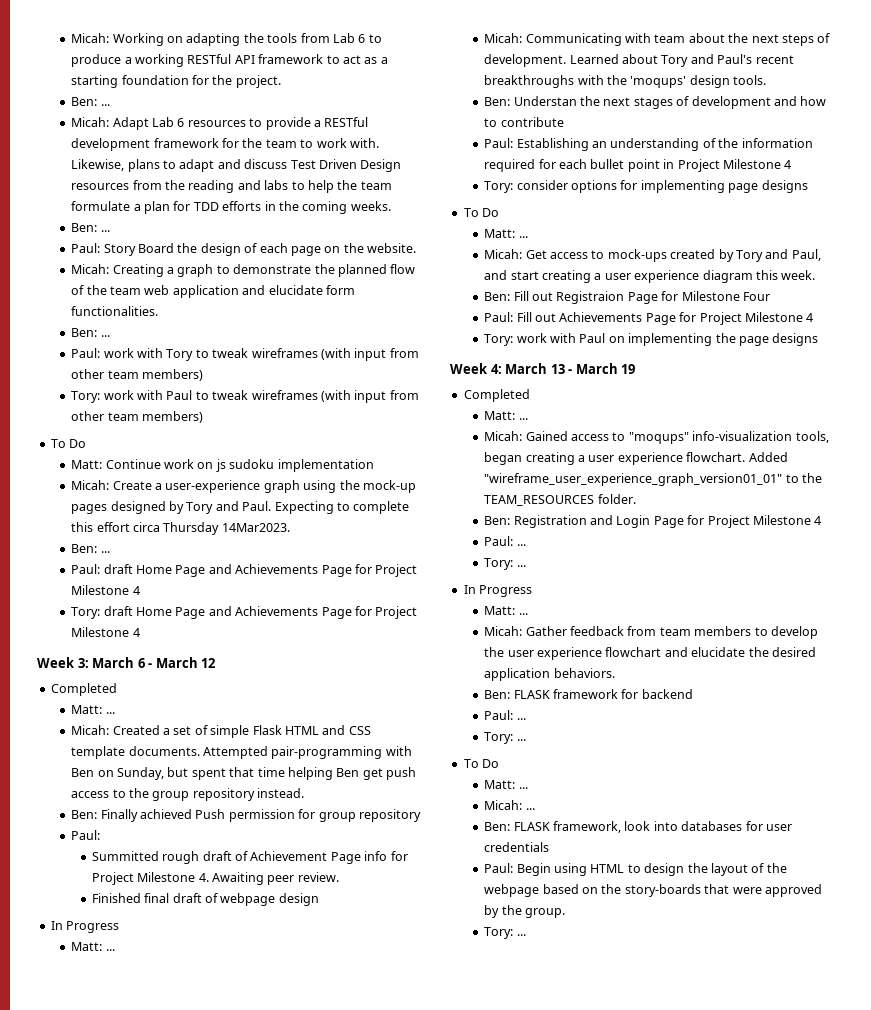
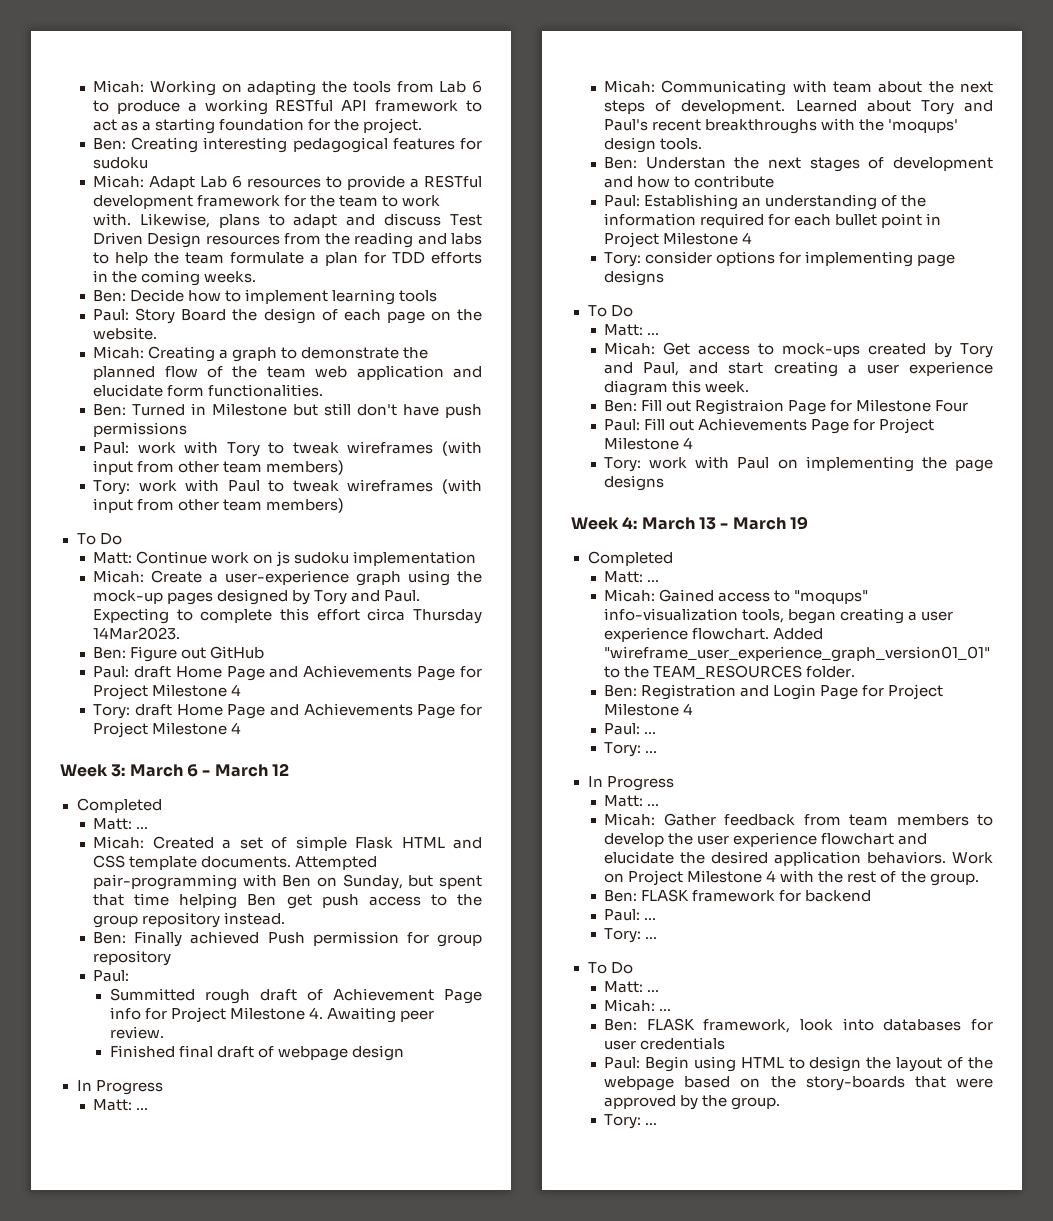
  Micah: Working on adapting the tools from Lab 6 to produce a working RESTful API framework to act as a starting foundation for the project.
- Ben: ...
+ Ben: Creating interesting pedagogical features for sudoku
  Likewise, plans to adapt and discuss Test Driven Design resources from the reading and labs to help the team formulate a plan for TDD efforts in the coming weeks.
- Ben: ...
+ Ben: Decide how to implement learning tools
  Micah: Creating a graph to demonstrate the planned flow of the team web application and elucidate form functionalities.
- Ben: ...
+ Ben: Turned in Milestone but still don't have push permissions
  Expecting to complete this effort circa Thursday 14Mar2023.
- Ben: ...
+ Ben: Figure out GitHub
+ Work on Project Milestone 4 with the rest of the group.

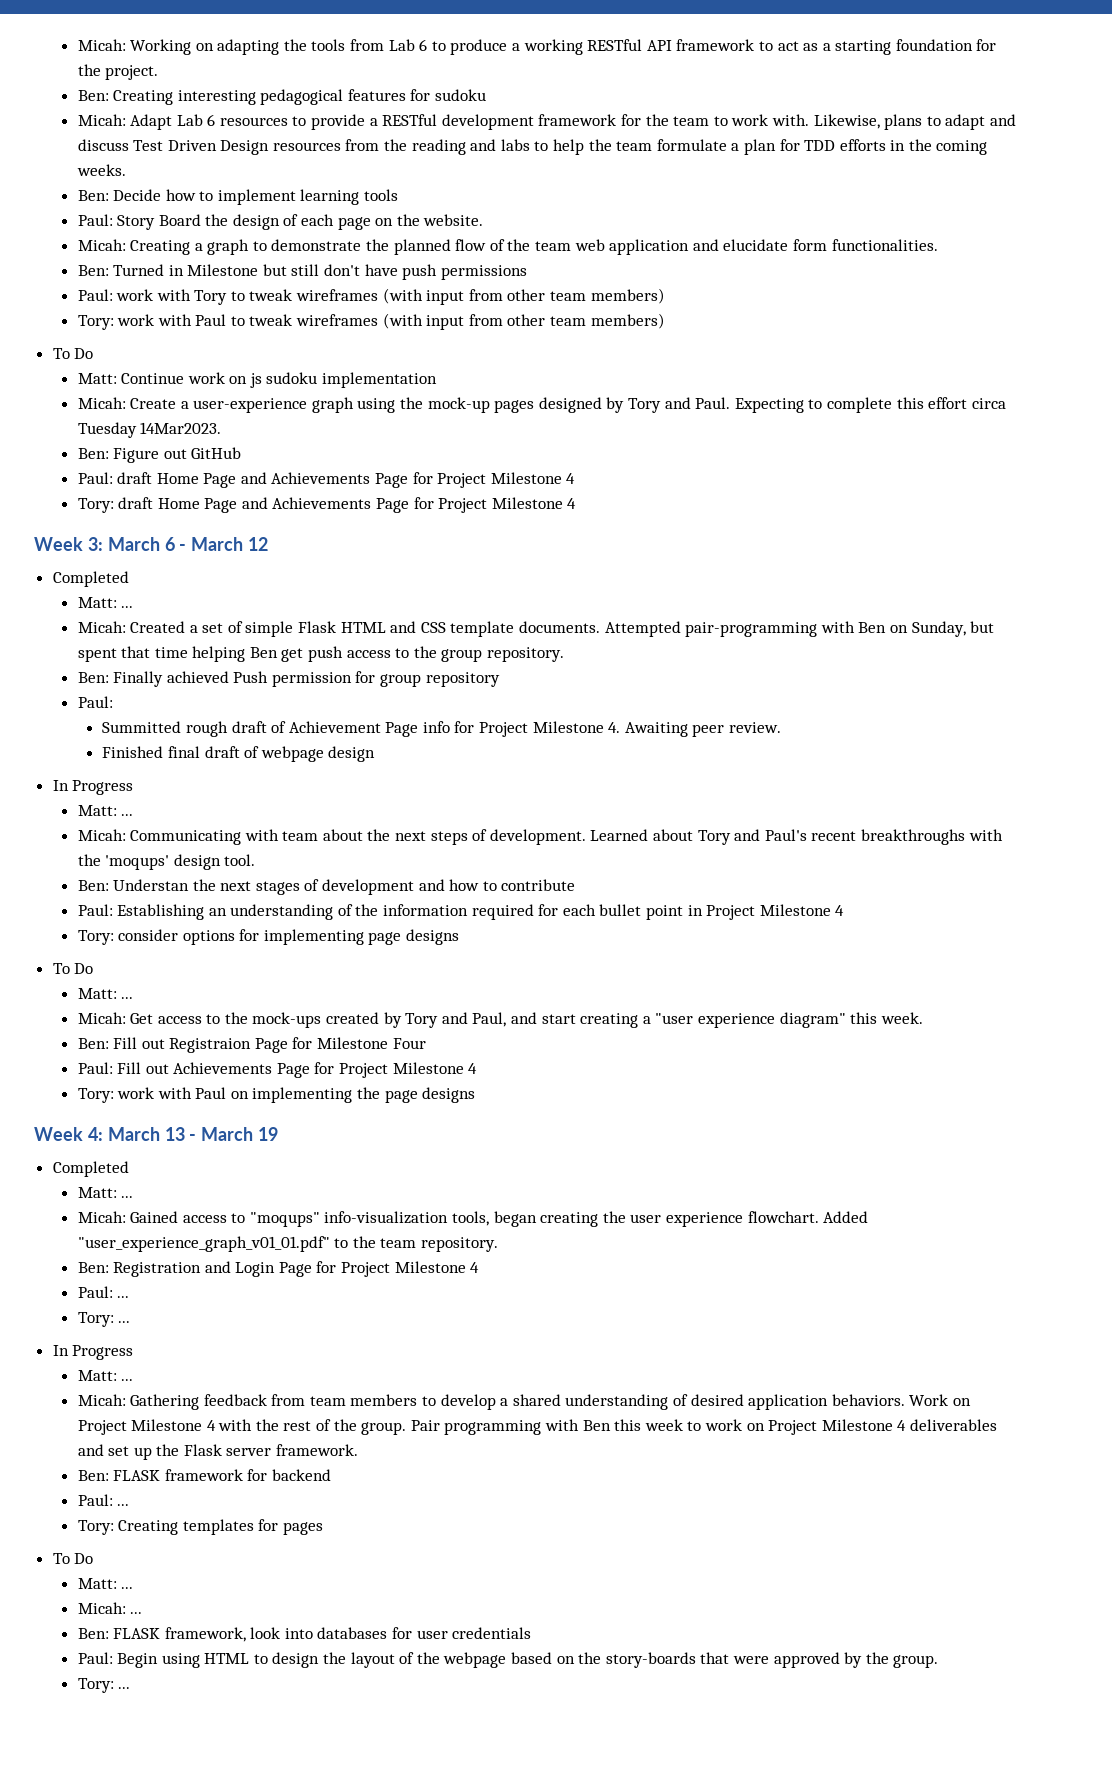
- Expecting to complete this effort circa Thursday 14Mar2023.
+ Expecting to complete this effort circa Tuesday 14Mar2023.
- Attempted pair-programming with Ben on Sunday, but spent that time helping Ben get push access to the group repository instead.
+ Attempted pair-programming with Ben on Sunday, but spent that time helping Ben get push access to the group repository.
- Learned about Tory and Paul's recent breakthroughs with the 'moqups' design tools.
+ Learned about Tory and Paul's recent breakthroughs with the 'moqups' design tool.
- Micah: Get access to mock-ups created by Tory and Paul, and start creating a user experience diagram this week.
+ Micah: Get access to the mock-ups created by Tory and Paul, and start creating a "user experience diagram" this week.
- Micah: Gained access to "moqups" info-visualization tools, began creating a user experience flowchart.
+ Micah: Gained access to "moqups" info-visualization tools, began creating the user experience flowchart.
- Added "wireframe_user_experience_graph_version01_01" to the TEAM_RESOURCES folder.
+ Added "user_experience_graph_v01_01.pdf" to the team repository.
- Micah: Gather feedback from team members to develop the user experience flowchart and elucidate the desired application behaviors.
+ Micah: Gathering feedback from team members to develop a shared understanding of desired application behaviors.
+ Pair programming with Ben this week to work on Project Milestone 4 deliverables and set up the Flask server framework.
  Ben: FLASK framework for backend
  Paul: ...
- Tory: ...
+ Tory: Creating templates for pages

